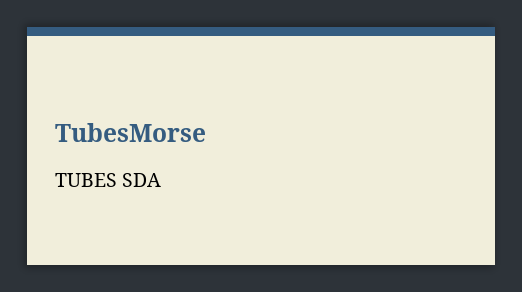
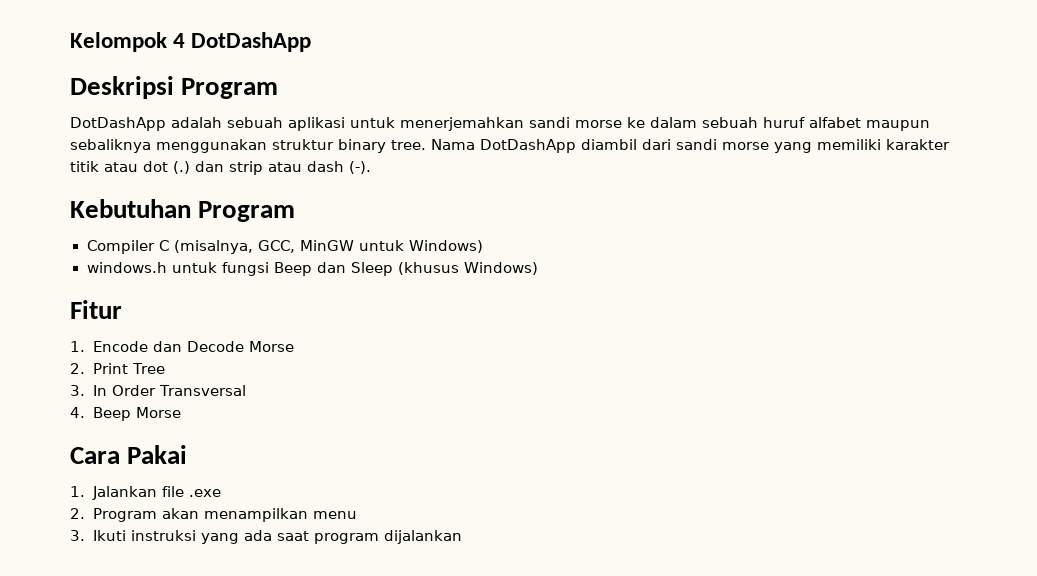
- TubesMorse
- TUBES SDA
+ Kelompok 4 DotDashApp
+ Deskripsi Program
+ DotDashApp adalah sebuah aplikasi untuk menerjemahkan sandi morse ke dalam sebuah huruf alfabet maupun sebaliknya menggunakan struktur binary tree. Nama DotDashApp diambil dari sandi morse yang memiliki karakter titik atau dot (.) dan strip atau dash (-).
+ Kebutuhan Program
+ Compiler C (misalnya, GCC, MinGW untuk Windows)
+ windows.h untuk fungsi Beep dan Sleep (khusus Windows)
+ Fitur
+ 1. Encode dan Decode Morse
+ 2. Print Tree
+ 3. In Order Transversal
+ 4. Beep Morse
+ Cara Pakai
+ 1. Jalankan file .exe
+ 2. Program akan menampilkan menu
+ 3. Ikuti instruksi yang ada saat program dijalankan

